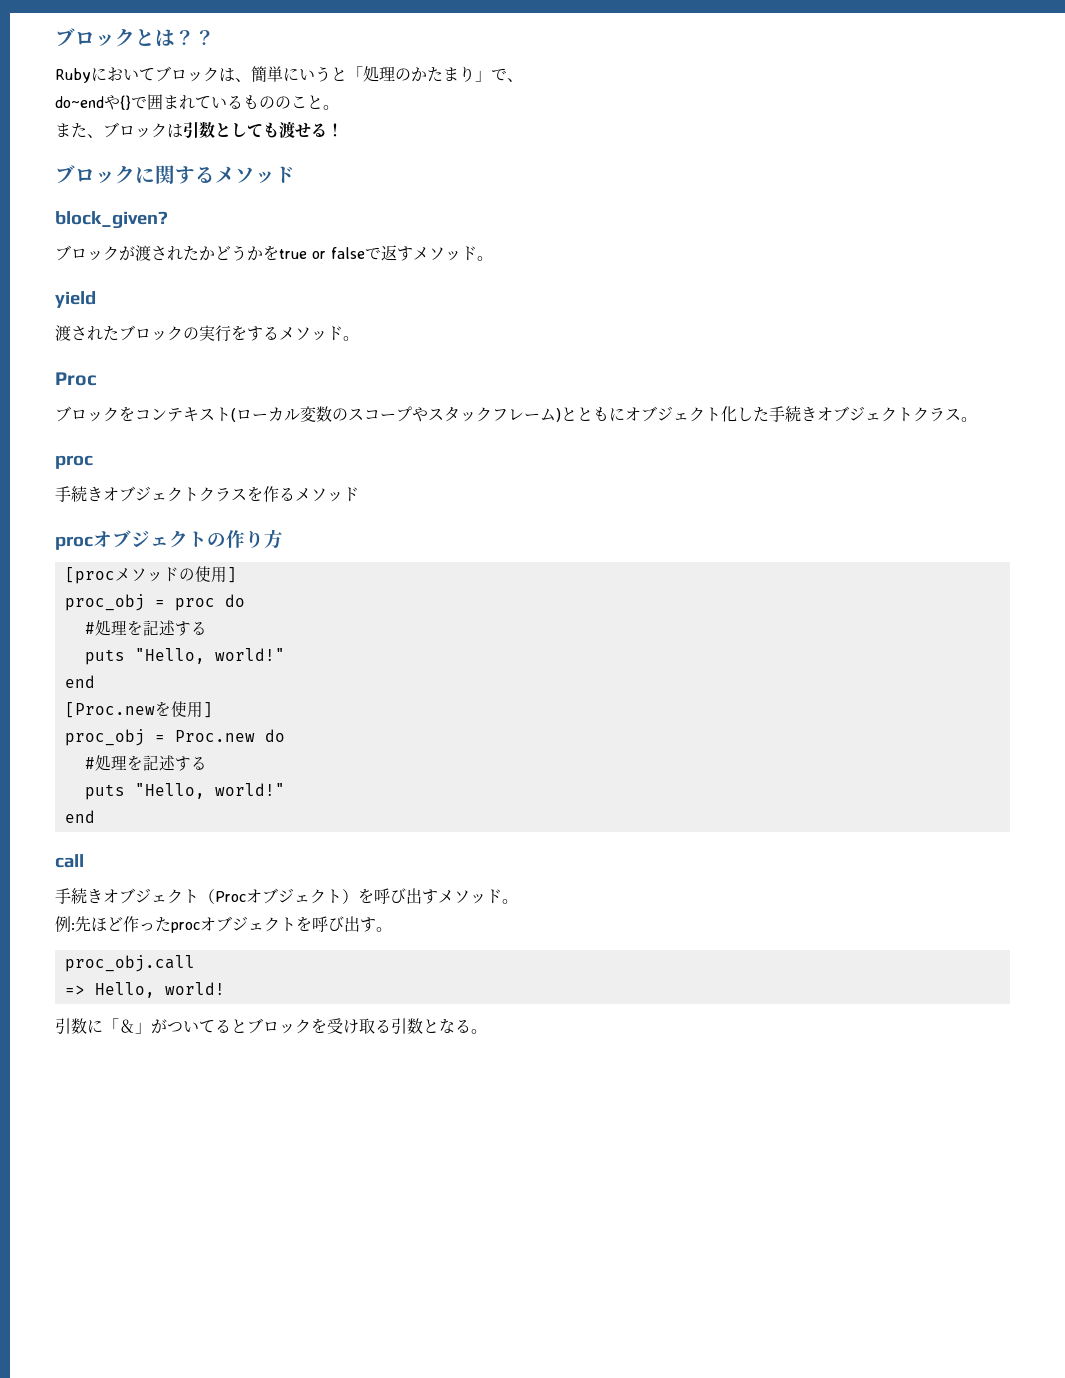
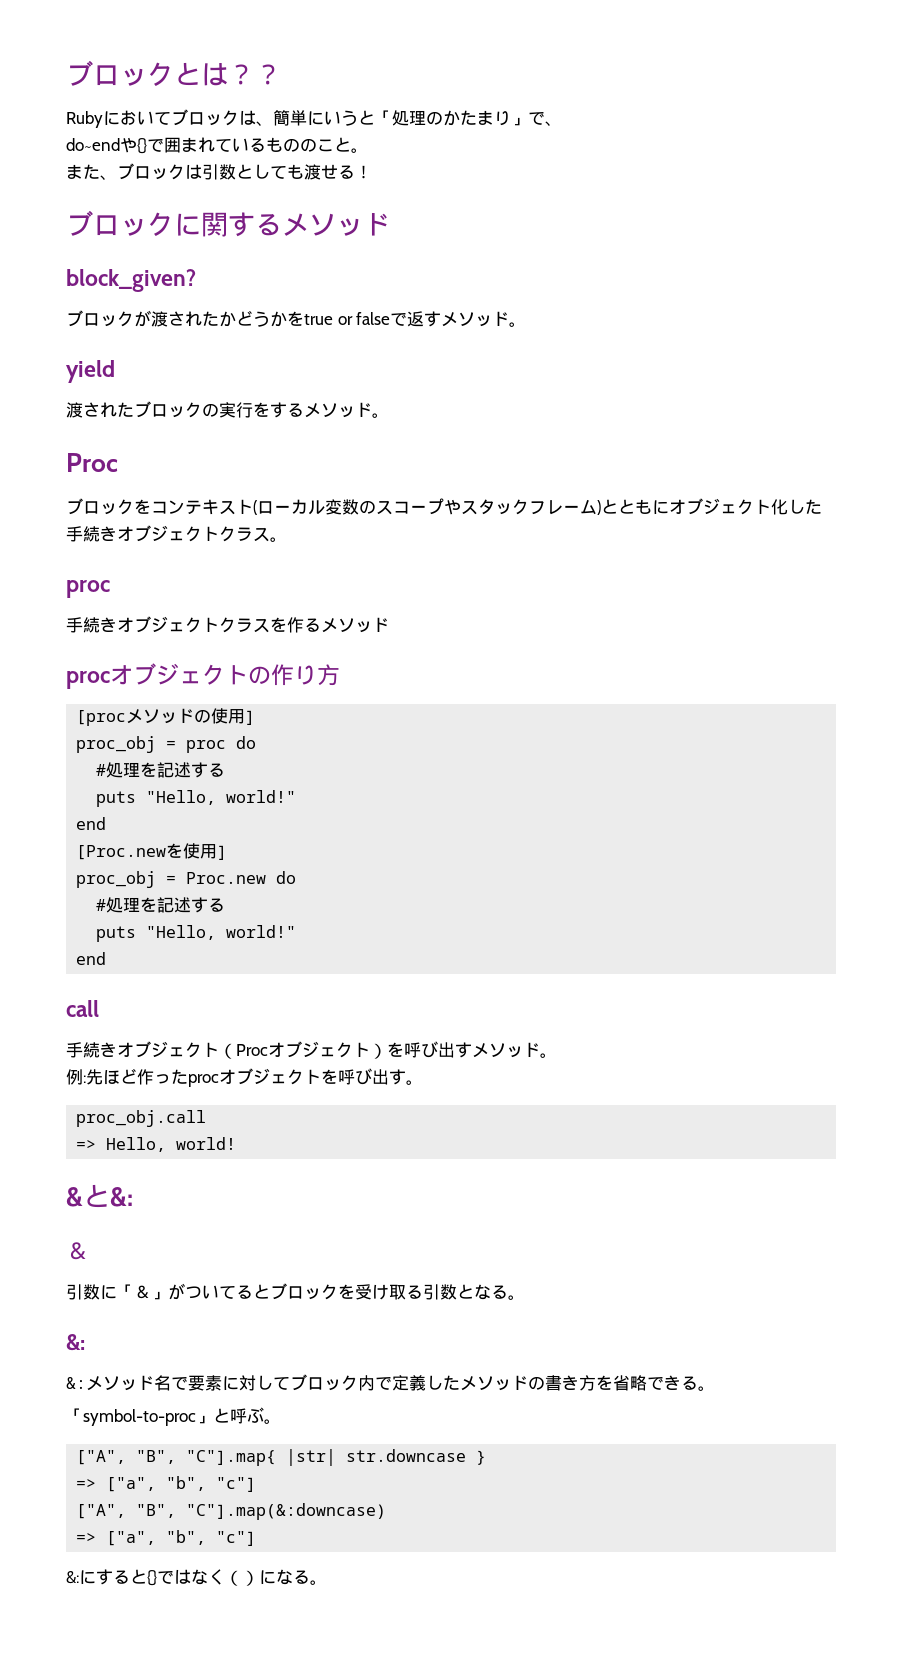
+ &と&:
+ ＆
  引数に「＆」がついてるとブロックを受け取る引数となる。
+ &:
+ &:メソッド名で要素に対してブロック内で定義したメソッドの書き方を省略できる。
+ 「symbol-to-proc」と呼ぶ。
+ ["A", "B", "C"].map{ |str| str.downcase }
+ => ["a", "b", "c"]
+ ["A", "B", "C"].map(&:downcase)
+ => ["a", "b", "c"]
+ &:にすると{}ではなく（）になる。

